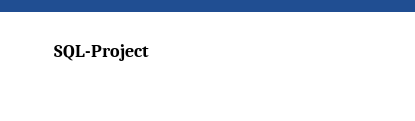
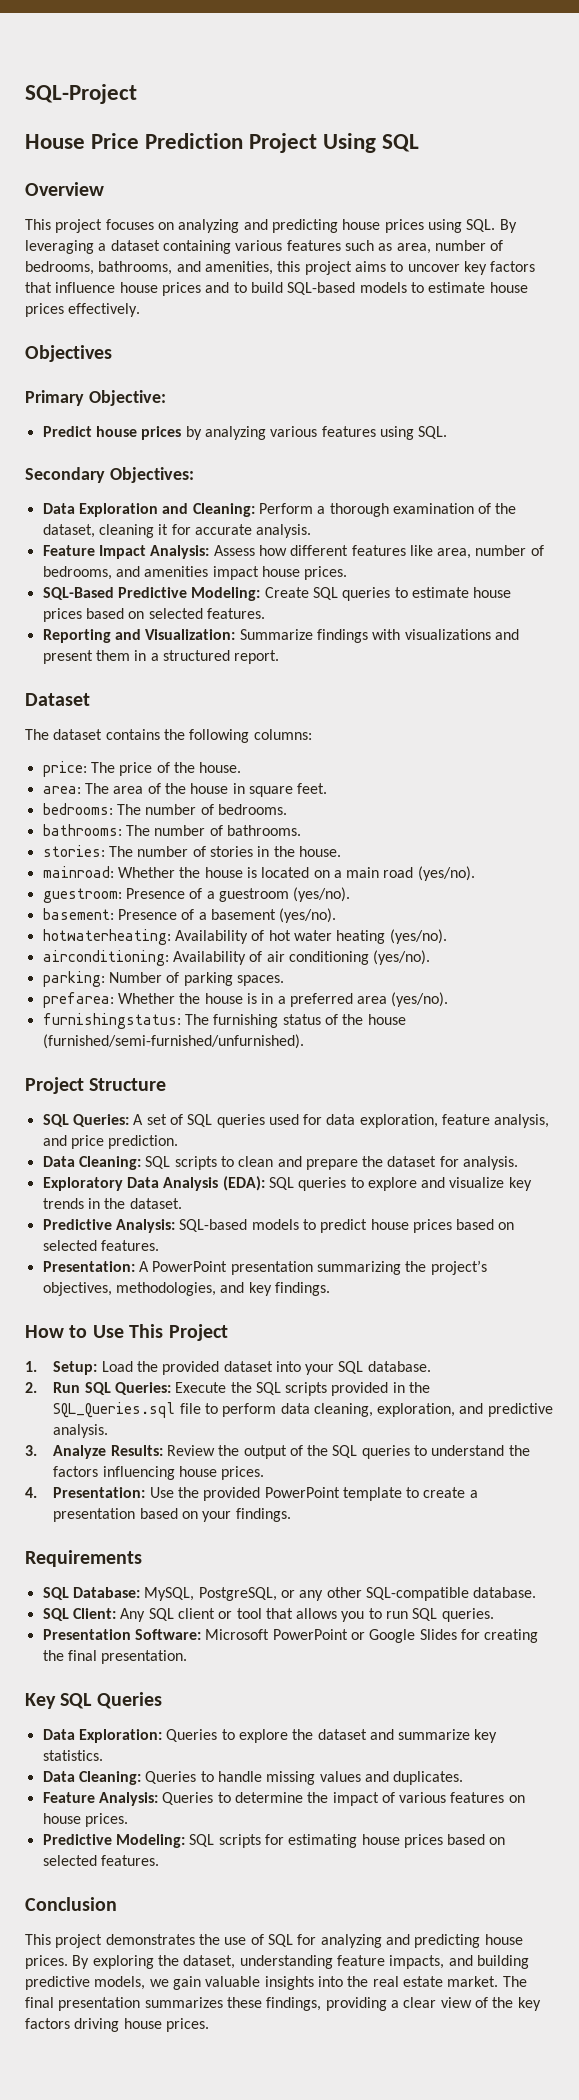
+ House Price Prediction Project Using SQL
+ Overview
+ This project focuses on analyzing and predicting house prices using SQL. By leveraging a dataset containing various features such as area, number of bedrooms, bathrooms, and amenities, this project aims to uncover key factors that influence house prices and to build SQL-based models to estimate house prices effectively.
+ Objectives
+ Primary Objective:
+ Predict house prices by analyzing various features using SQL.
+ Secondary Objectives:
+ Data Exploration and Cleaning: Perform a thorough examination of the dataset, cleaning it for accurate analysis.
+ Feature Impact Analysis: Assess how different features like area, number of bedrooms, and amenities impact house prices.
+ SQL-Based Predictive Modeling: Create SQL queries to estimate house prices based on selected features.
+ Reporting and Visualization: Summarize findings with visualizations and present them in a structured report.
+ Dataset
+ The dataset contains the following columns:
+ price: The price of the house.
+ area: The area of the house in square feet.
+ bedrooms: The number of bedrooms.
+ bathrooms: The number of bathrooms.
+ stories: The number of stories in the house.
+ mainroad: Whether the house is located on a main road (yes/no).
+ guestroom: Presence of a guestroom (yes/no).
+ basement: Presence of a basement (yes/no).
+ hotwaterheating: Availability of hot water heating (yes/no).
+ airconditioning: Availability of air conditioning (yes/no).
+ parking: Number of parking spaces.
+ prefarea: Whether the house is in a preferred area (yes/no).
+ furnishingstatus: The furnishing status of the house (furnished/semi-furnished/unfurnished).
+ Project Structure
+ SQL Queries: A set of SQL queries used for data exploration, feature analysis, and price prediction.
+ Data Cleaning: SQL scripts to clean and prepare the dataset for analysis.
+ Exploratory Data Analysis (EDA): SQL queries to explore and visualize key trends in the dataset.
+ Predictive Analysis: SQL-based models to predict house prices based on selected features.
+ Presentation: A PowerPoint presentation summarizing the project’s objectives, methodologies, and key findings.
+ How to Use This Project
+ 1. Setup: Load the provided dataset into your SQL database.
+ 2. Run SQL Queries: Execute the SQL scripts provided in the SQL_Queries.sql file to perform data cleaning, exploration, and predictive analysis.
+ 3. Analyze Results: Review the output of the SQL queries to understand the factors influencing house prices.
+ 4. Presentation: Use the provided PowerPoint template to create a presentation based on your findings.
+ Requirements
+ SQL Database: MySQL, PostgreSQL, or any other SQL-compatible database.
+ SQL Client: Any SQL client or tool that allows you to run SQL queries.
+ Presentation Software: Microsoft PowerPoint or Google Slides for creating the final presentation.
+ Key SQL Queries
+ Data Exploration: Queries to explore the dataset and summarize key statistics.
+ Data Cleaning: Queries to handle missing values and duplicates.
+ Feature Analysis: Queries to determine the impact of various features on house prices.
+ Predictive Modeling: SQL scripts for estimating house prices based on selected features.
+ Conclusion
+ This project demonstrates the use of SQL for analyzing and predicting house prices. By exploring the dataset, understanding feature impacts, and building predictive models, we gain valuable insights into the real estate market. The final presentation summarizes these findings, providing a clear view of the key factors driving house prices.

